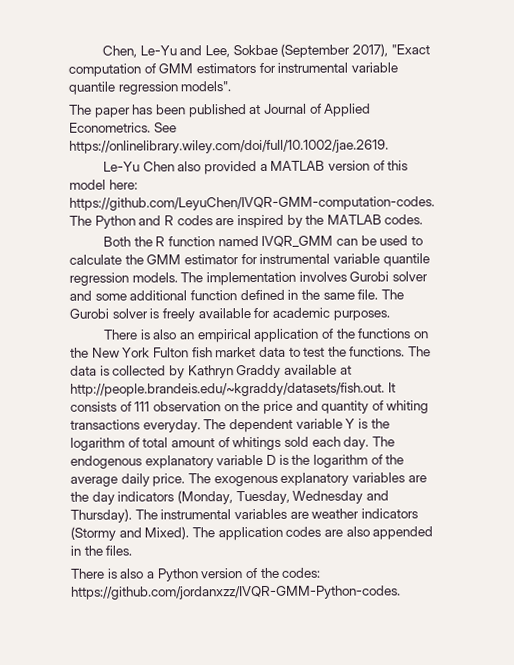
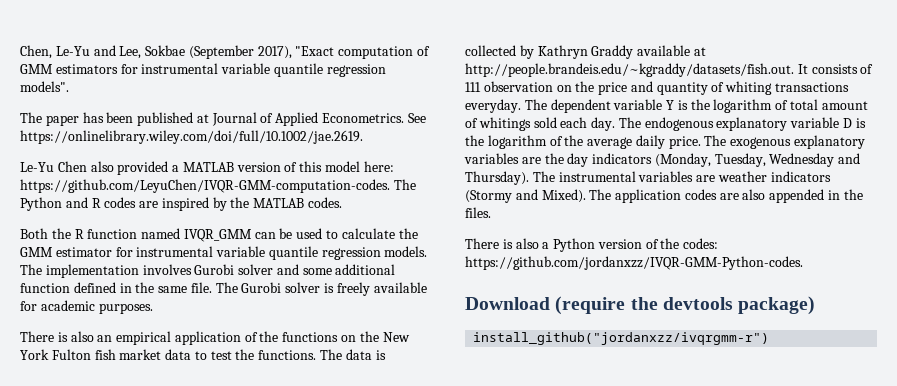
+ Download (require the devtools package)
+ install_github("jordanxzz/ivqrgmm-r")

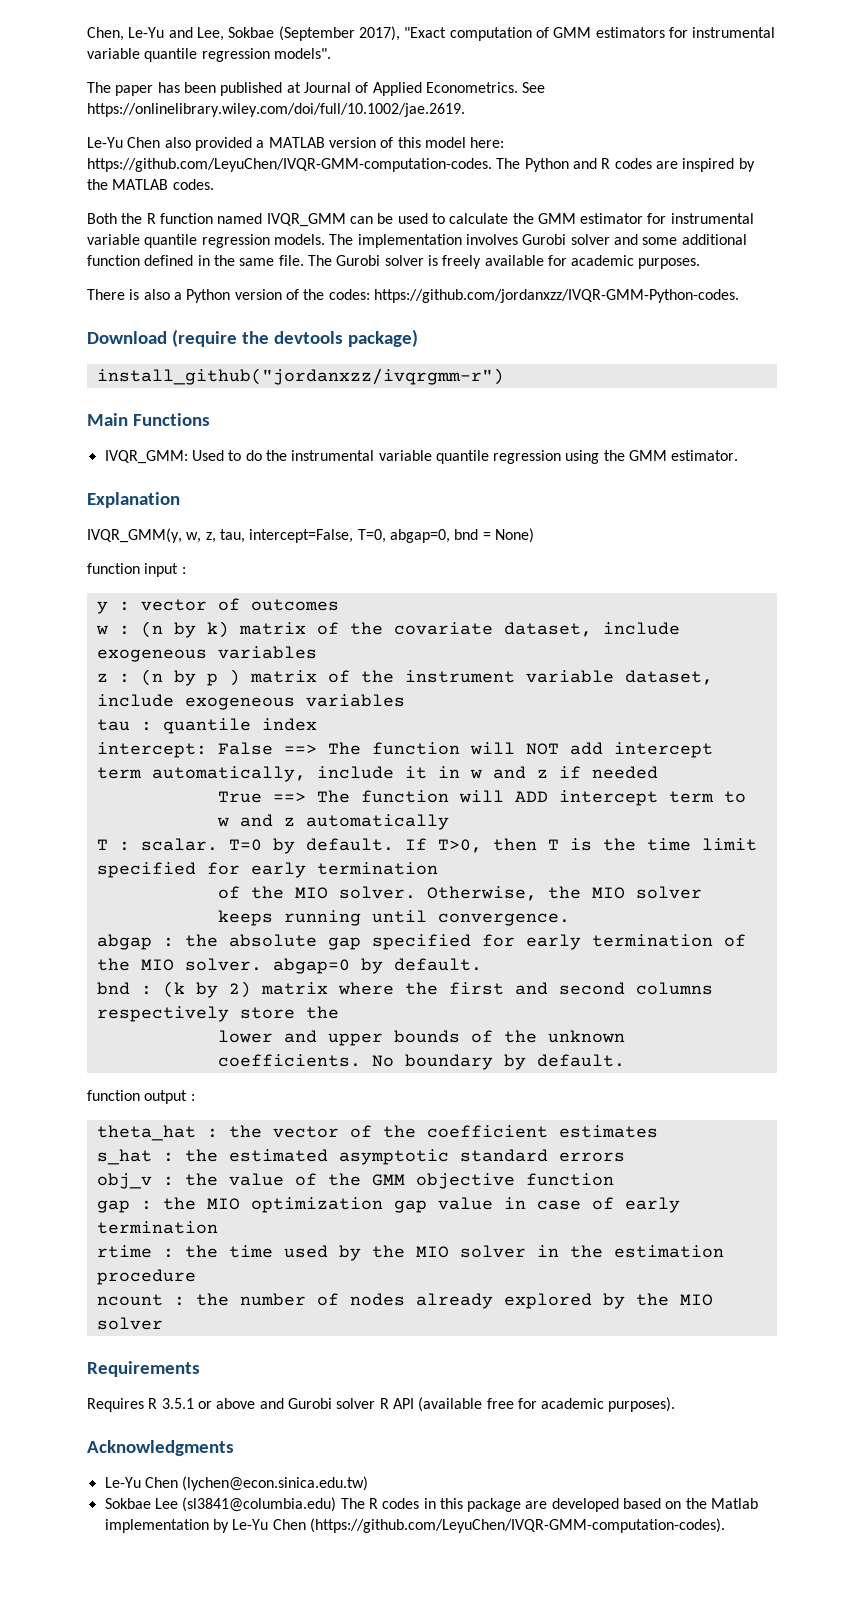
- There is also an empirical application of the functions on the New York Fulton fish market data to test the functions. The data is collected by Kathryn Graddy available at http://people.brandeis.edu/~kgraddy/datasets/fish.out. It consists of 111 observation on the price and quantity of whiting transactions everyday. The dependent variable Y is the logarithm of total amount of whitings sold each day. The endogenous explanatory variable D is the logarithm of the average daily price. The exogenous explanatory variables are the day indicators (Monday, Tuesday, Wednesday and Thursday). The instrumental variables are weather indicators (Stormy and Mixed). The application codes are also appended in the files.
+ Main Functions
+ IVQR_GMM: Used to do the instrumental variable quantile regression using the GMM estimator.
+ Explanation
+ IVQR_GMM(y, w, z, tau, intercept=False, T=0, abgap=0, bnd = None)
+ function input :
+ y : vector of outcomes
+ w : (n by k) matrix of the covariate dataset, include exogeneous variables
+ z : (n by p ) matrix of the instrument variable dataset, include exogeneous variables
+ tau : quantile index
+ intercept: False ==> The function will NOT add intercept term automatically, include it in w and z if needed
+ True ==> The function will ADD intercept term to w and z automatically
+ T : scalar. T=0 by default. If T>0, then T is the time limit specified for early termination
+ of the MIO solver. Otherwise, the MIO solver keeps running until convergence.
+ abgap : the absolute gap specified for early termination of the MIO solver. abgap=0 by default.
+ bnd : (k by 2) matrix where the first and second columns respectively store the
+ lower and upper bounds of the unknown coefficients. No boundary by default.
+ function output :
+ theta_hat : the vector of the coefficient estimates
+ s_hat : the estimated asymptotic standard errors
+ obj_v : the value of the GMM objective function
+ gap : the MIO optimization gap value in case of early termination
+ rtime : the time used by the MIO solver in the estimation procedure
+ ncount : the number of nodes already explored by the MIO solver
+ Requirements
+ Requires R 3.5.1 or above and Gurobi solver R API (available free for academic purposes).
+ Acknowledgments
+ Le-Yu Chen (lychen@econ.sinica.edu.tw)
+ Sokbae Lee (sl3841@columbia.edu) The R codes in this package are developed based on the Matlab implementation by Le-Yu Chen (https://github.com/LeyuChen/IVQR-GMM-computation-codes).

